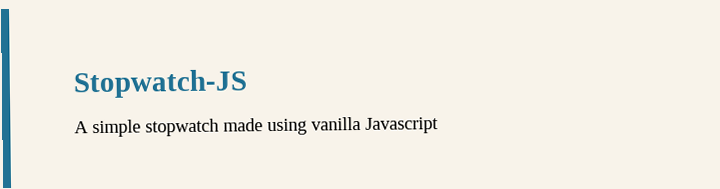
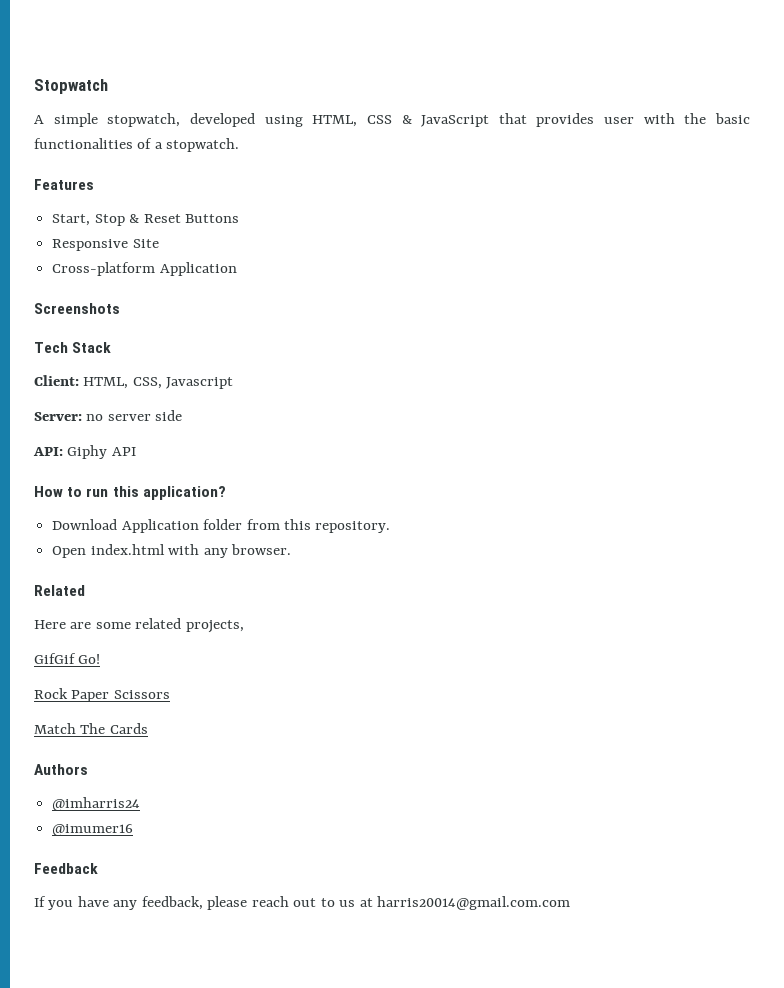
- Stopwatch-JS
+ Stopwatch
- A simple stopwatch made using vanilla Javascript
+ A simple stopwatch, developed using HTML, CSS & JavaScript that provides user with the basic functionalities of a stopwatch.
+ Features
+ Start, Stop & Reset Buttons
+ Responsive Site
+ Cross-platform Application
+ Screenshots
+ Tech Stack
+ Client: HTML, CSS, Javascript
+ Server: no server side
+ API: Giphy API
+ How to run this application?
+ Download Application folder from this repository.
+ Open index.html with any browser.
+ Related
+ Here are some related projects,
+ GifGif Go!
+ Rock Paper Scissors
+ Match The Cards
+ Authors
+ @imharris24
+ @imumer16
+ Feedback
+ If you have any feedback, please reach out to us at harris20014@gmail.com.com

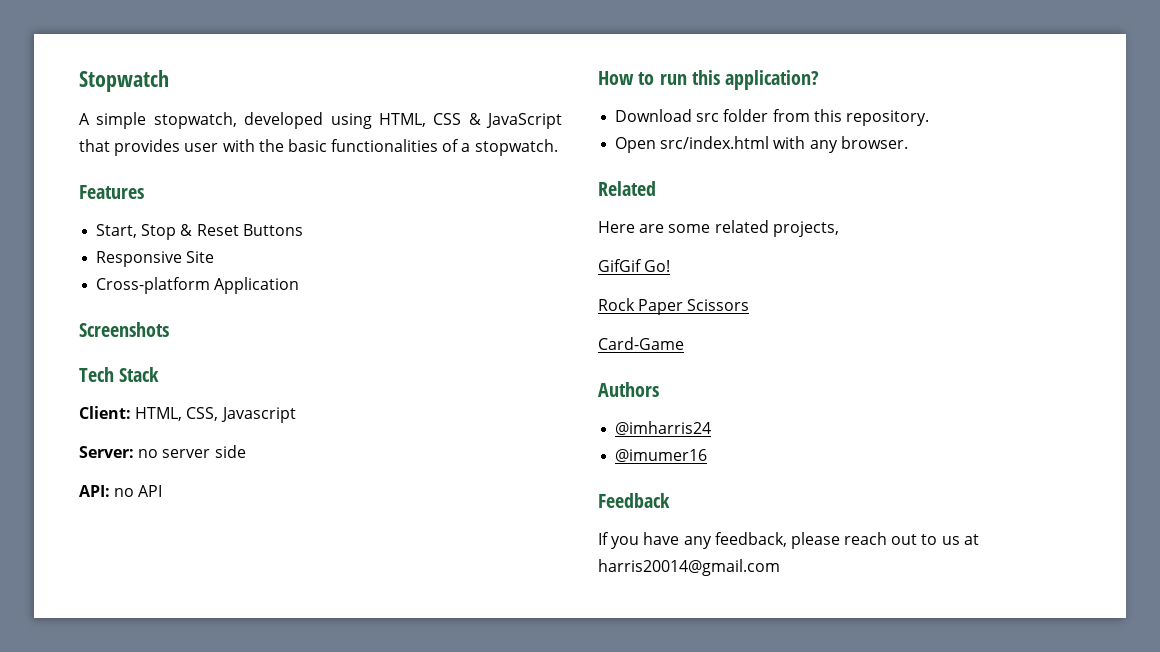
- API: Giphy API
+ API: no API
- Download Application folder from this repository.
+ Download src folder from this repository.
- Open index.html with any browser.
+ Open src/index.html with any browser.
- Match The Cards
+ Card-Game
- If you have any feedback, please reach out to us at harris20014@gmail.com.com
+ If you have any feedback, please reach out to us at harris20014@gmail.com

